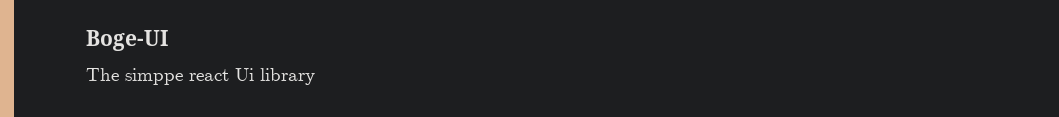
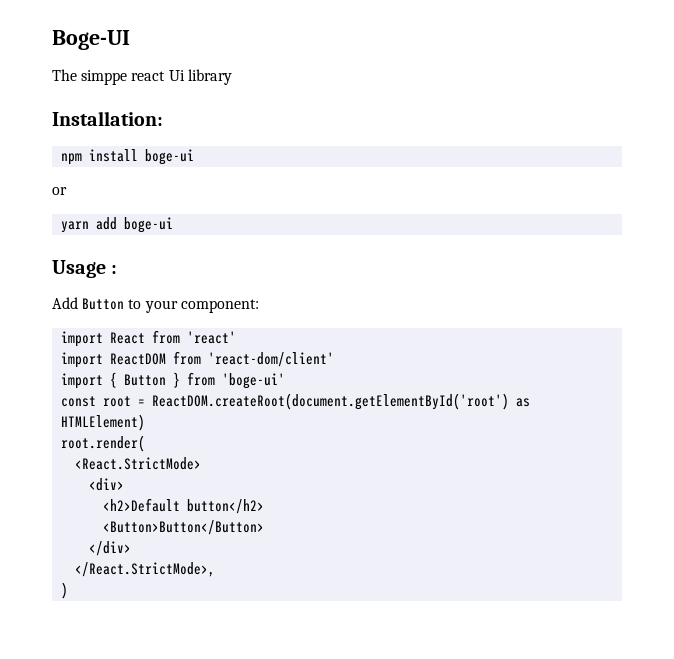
+ Installation:
+ npm install boge-ui
+ or
+ yarn add boge-ui
+ Usage :
+ Add Button to your component:
+ import React from 'react'
+ import ReactDOM from 'react-dom/client'
+ import { Button } from 'boge-ui'
+ const root = ReactDOM.createRoot(document.getElementById('root') as HTMLElement)
+ root.render(
+ <React.StrictMode>
+ <div>
+ <h2>Default button</h2>
+ <Button>Button</Button>
+ </div>
+ </React.StrictMode>,
+ )

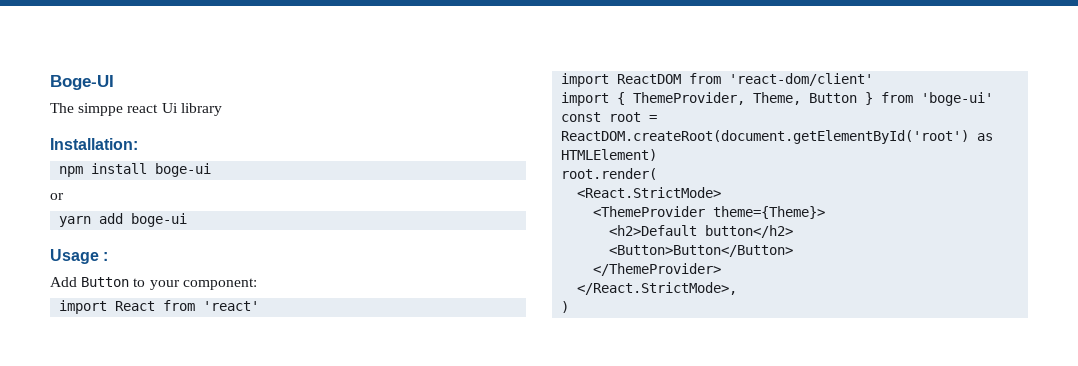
- import { Button } from 'boge-ui'
+ import { ThemeProvider, Theme, Button } from 'boge-ui'
- <div>
+ <ThemeProvider theme={Theme}>
- </div>
+ </ThemeProvider>

